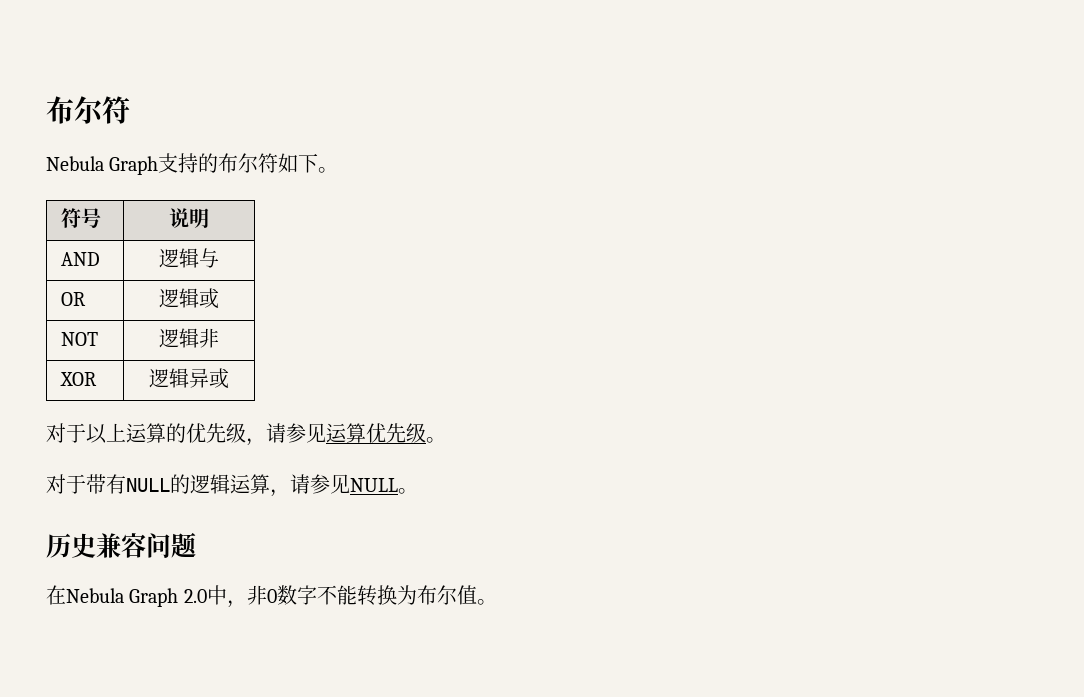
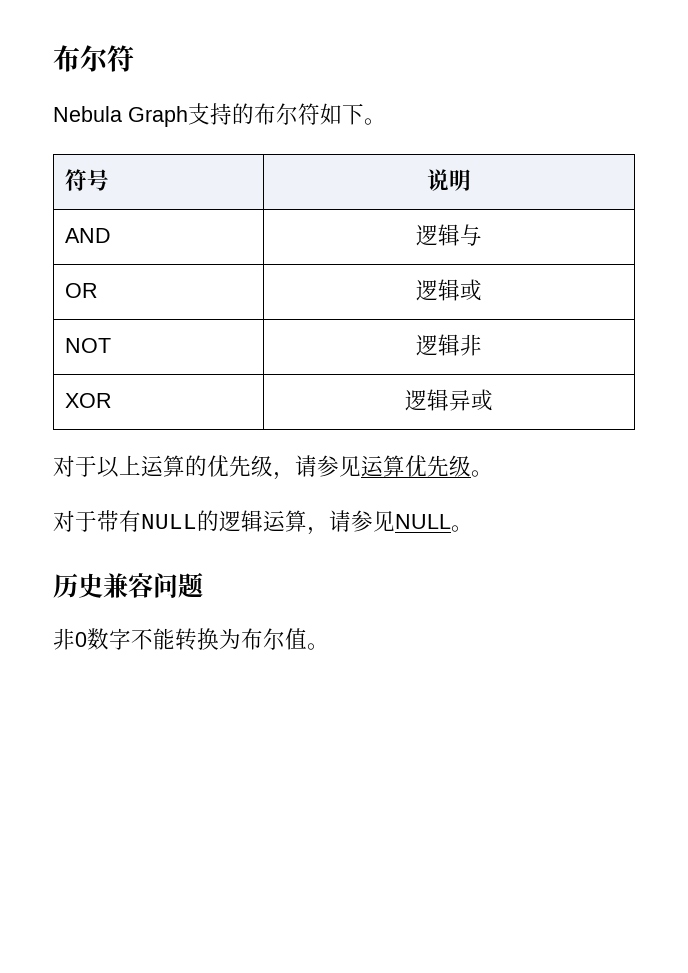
- 在Nebula Graph 2.0中，非0数字不能转换为布尔值。
+ 非0数字不能转换为布尔值。

